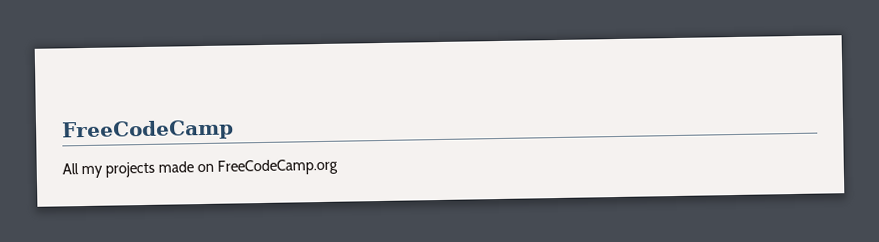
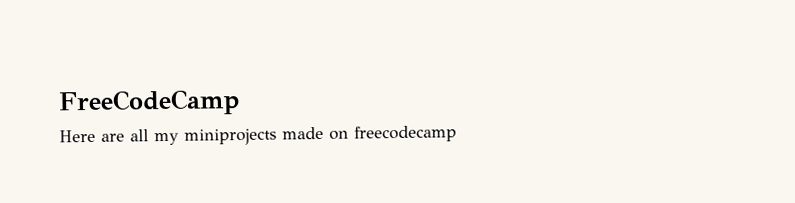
- All my projects made on FreeCodeCamp.org
+ Here are all my miniprojects made on freecodecamp

